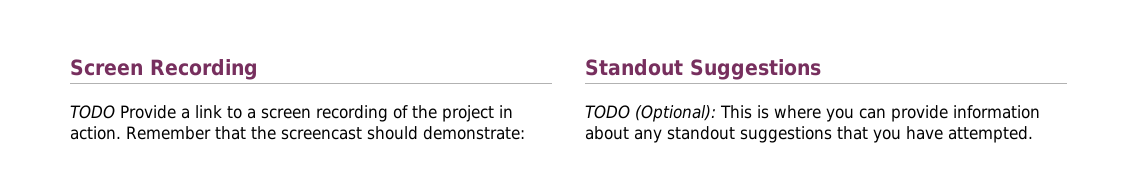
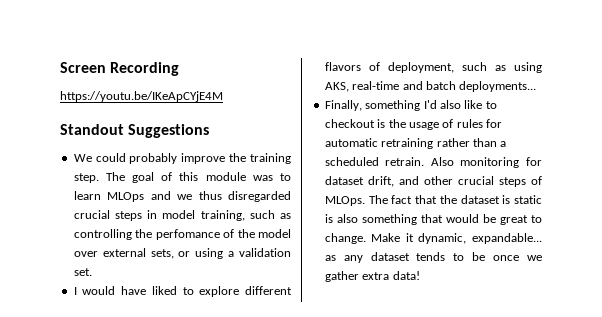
- TODO Provide a link to a screen recording of the project in action. Remember that the screencast should demonstrate:
+ https://youtu.be/IKeApCYjE4M
  Standout Suggestions
- TODO (Optional): This is where you can provide information about any standout suggestions that you have attempted.
+ We could probably improve the training step. The goal of this module was to learn MLOps and we thus disregarded crucial steps in model training, such as controlling the perfomance of the model over external sets, or using a validation set.
+ I would have liked to explore different flavors of deployment, such as using AKS, real-time and batch deployments...
+ Finally, something I'd also like to checkout is the usage of rules for automatic retraining rather than a scheduled retrain. Also monitoring for dataset drift, and other crucial steps of MLOps. The fact that the dataset is static is also something that would be great to change. Make it dynamic, expandable... as any dataset tends to be once we gather extra data!

